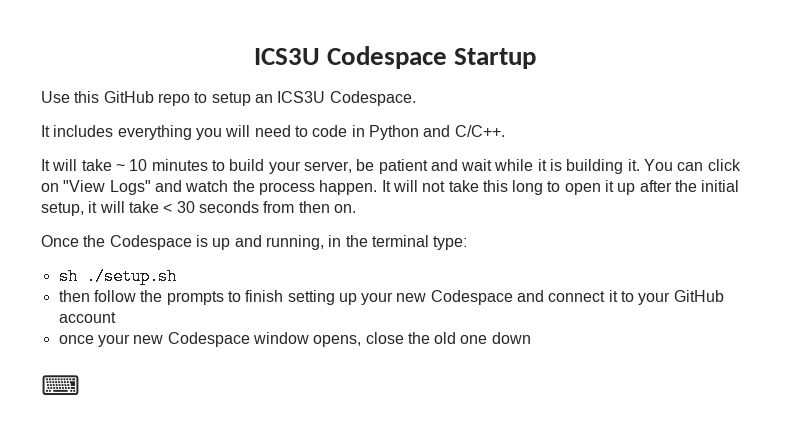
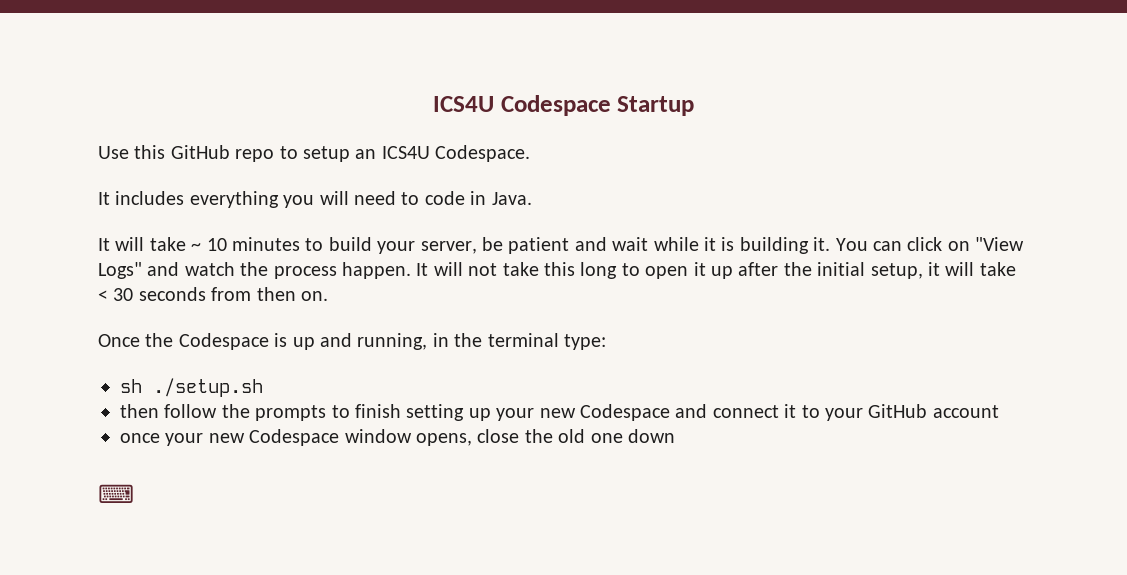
- ICS3U Codespace Startup
+ ICS4U Codespace Startup
- Use this GitHub repo to setup an ICS3U Codespace.
+ Use this GitHub repo to setup an ICS4U Codespace.
- It includes everything you will need to code in Python and C/C++.
+ It includes everything you will need to code in Java.

